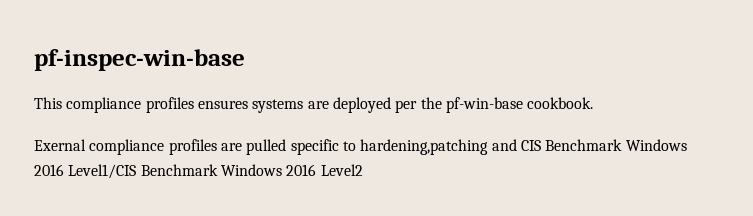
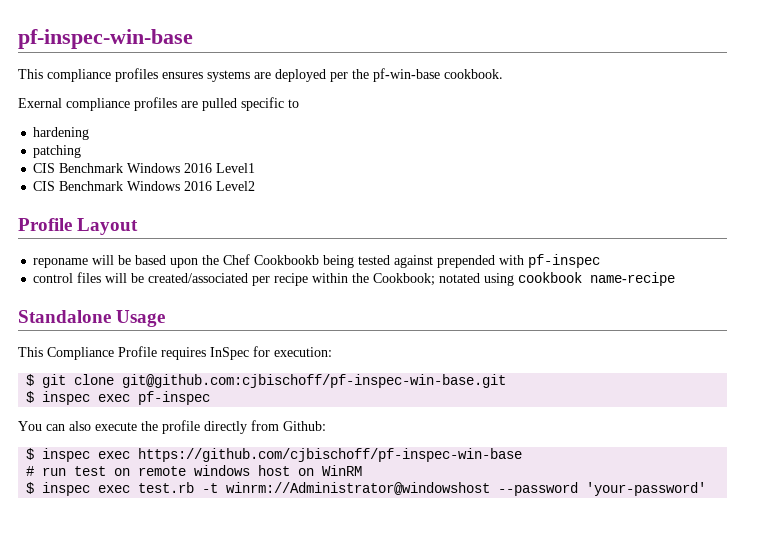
- Exernal compliance profiles are pulled specific to hardening,patching and CIS Benchmark Windows 2016 Level1/CIS Benchmark Windows 2016 Level2
+ Exernal compliance profiles are pulled specific to
+ hardening
+ patching
+ CIS Benchmark Windows 2016 Level1
+ CIS Benchmark Windows 2016 Level2
+ Profile Layout
+ reponame will be based upon the Chef Cookbookb being tested against prepended with pf-inspec
+ control files will be created/associated per recipe within the Cookbook; notated using cookbook name-recipe
+ Standalone Usage
+ This Compliance Profile requires InSpec for execution:
+ $ git clone git@github.com:cjbischoff/pf-inspec-win-base.git
+ $ inspec exec pf-inspec
+ You can also execute the profile directly from Github:
+ $ inspec exec https://github.com/cjbischoff/pf-inspec-win-base
+ # run test on remote windows host on WinRM
+ $ inspec exec test.rb -t winrm://Administrator@windowshost --password 'your-password'

